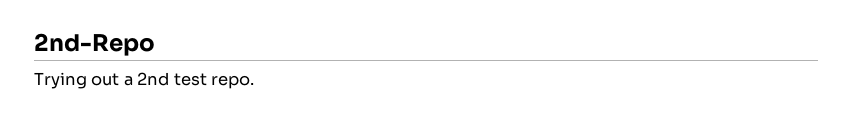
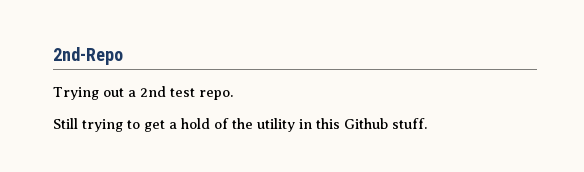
+ Still trying to get a hold of the utility in this Github stuff.

